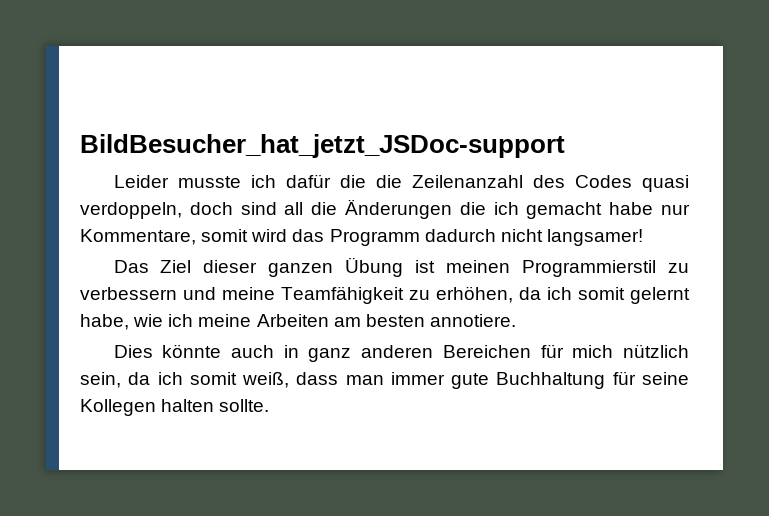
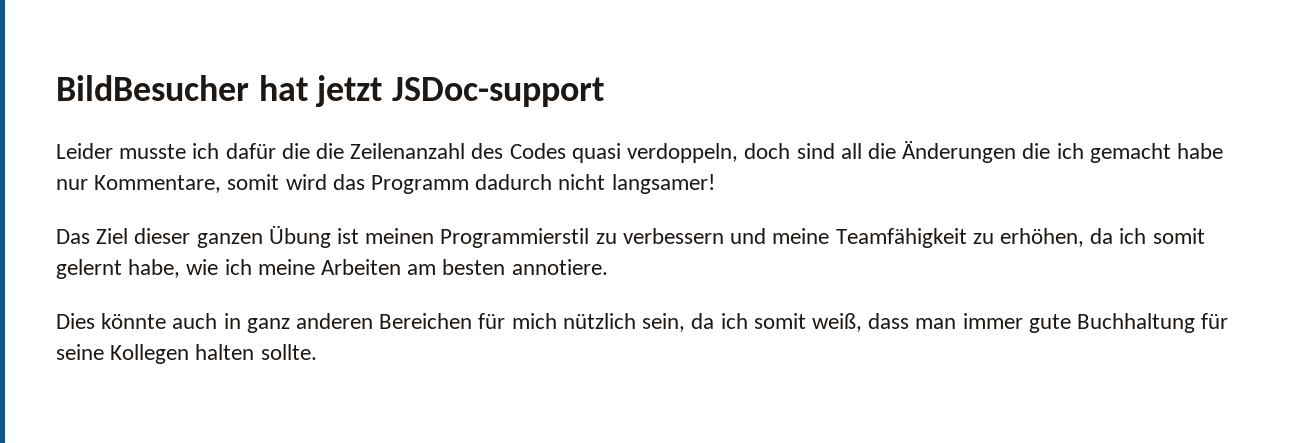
- BildBesucher_hat_jetzt_JSDoc-support
+ BildBesucher hat jetzt JSDoc-support

